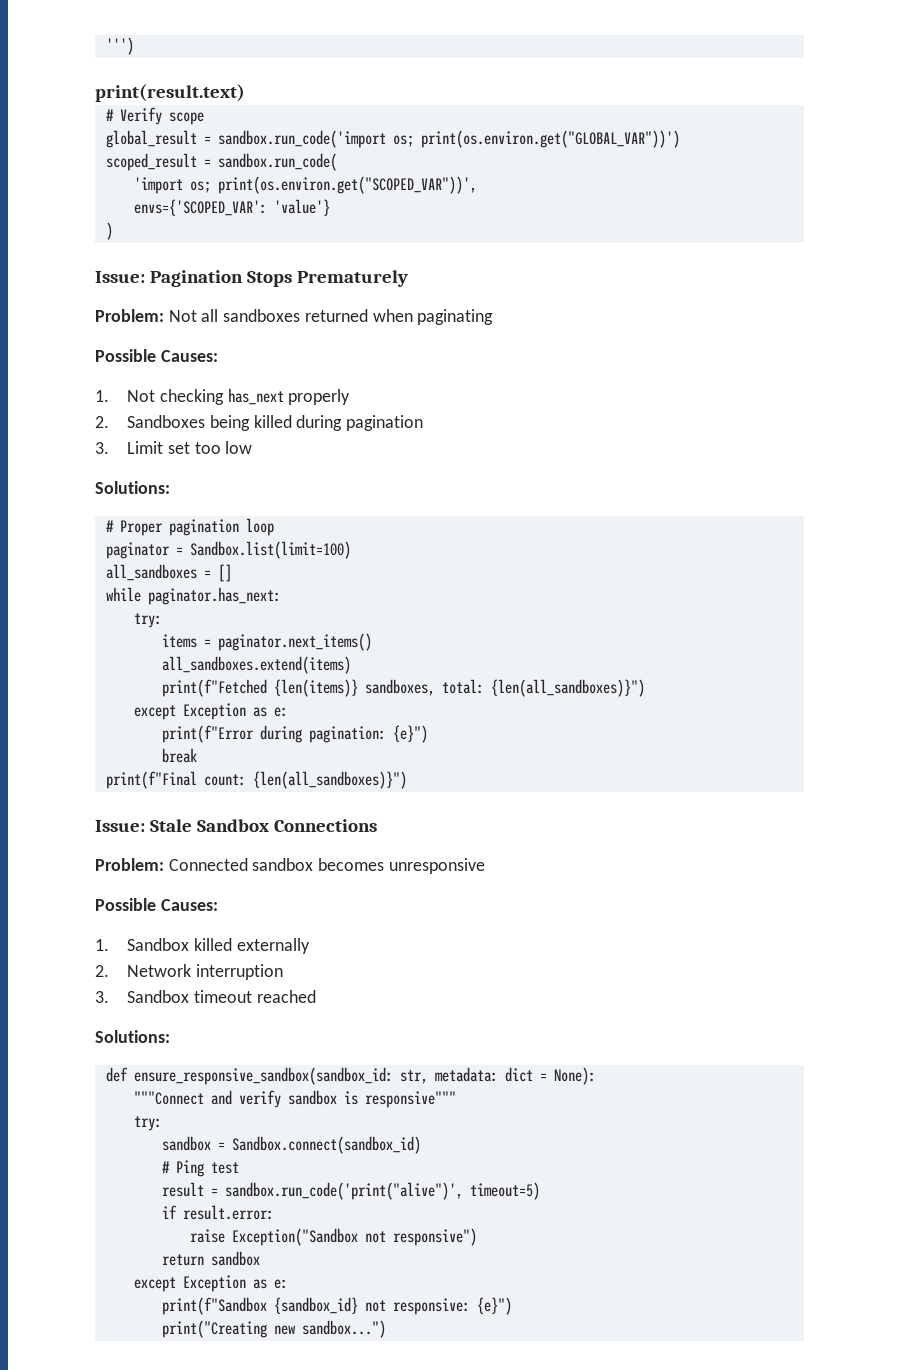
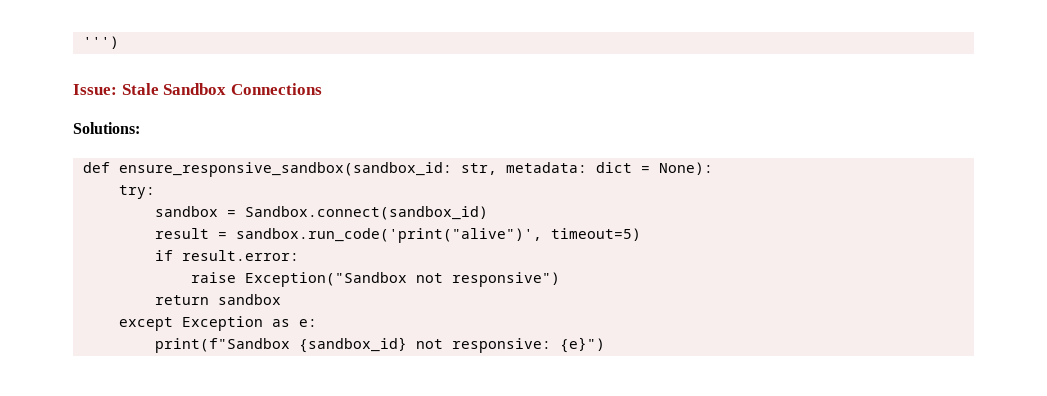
- print(result.text)
- # Verify scope
- global_result = sandbox.run_code('import os; print(os.environ.get("GLOBAL_VAR"))')
- scoped_result = sandbox.run_code(
- 'import os; print(os.environ.get("SCOPED_VAR"))',
- envs={'SCOPED_VAR': 'value'}
- )
- Issue: Pagination Stops Prematurely
- Problem: Not all sandboxes returned when paginating
- Possible Causes:
- 1. Not checking has_next properly
- 2. Sandboxes being killed during pagination
- 3. Limit set too low
- Solutions:
- # Proper pagination loop
- paginator = Sandbox.list(limit=100)
- all_sandboxes = []
- while paginator.has_next:
- try:
- items = paginator.next_items()
- all_sandboxes.extend(items)
- print(f"Fetched {len(items)} sandboxes, total: {len(all_sandboxes)}")
- except Exception as e:
- print(f"Error during pagination: {e}")
- break
- print(f"Final count: {len(all_sandboxes)}")
  Issue: Stale Sandbox Connections
- Problem: Connected sandbox becomes unresponsive
- Possible Causes:
- 1. Sandbox killed externally
- 2. Network interruption
- 3. Sandbox timeout reached
- """Connect and verify sandbox is responsive"""
- # Ping test
- print("Creating new sandbox...")

